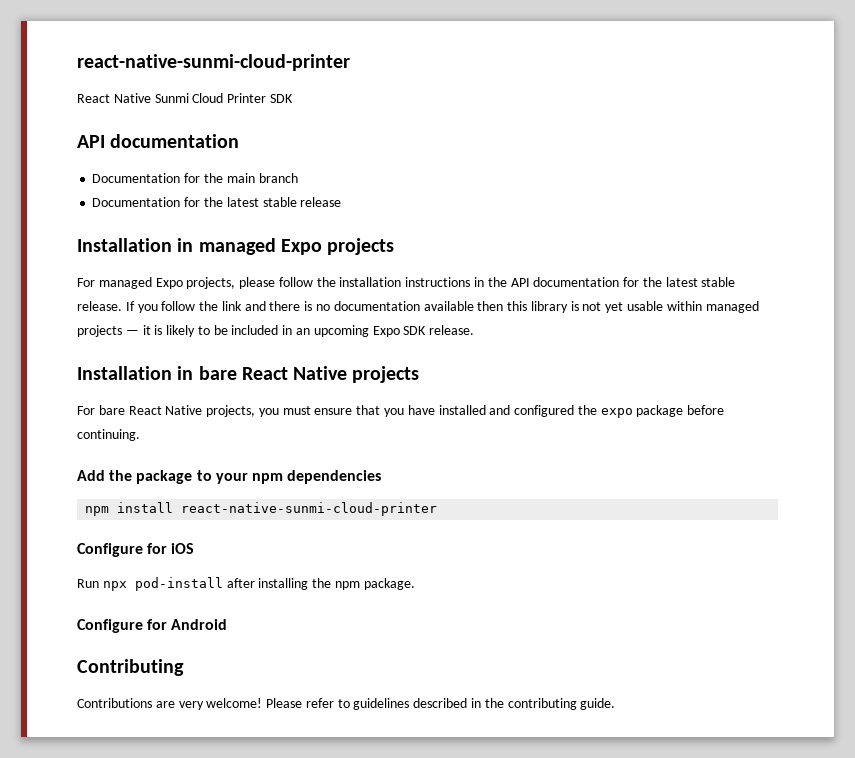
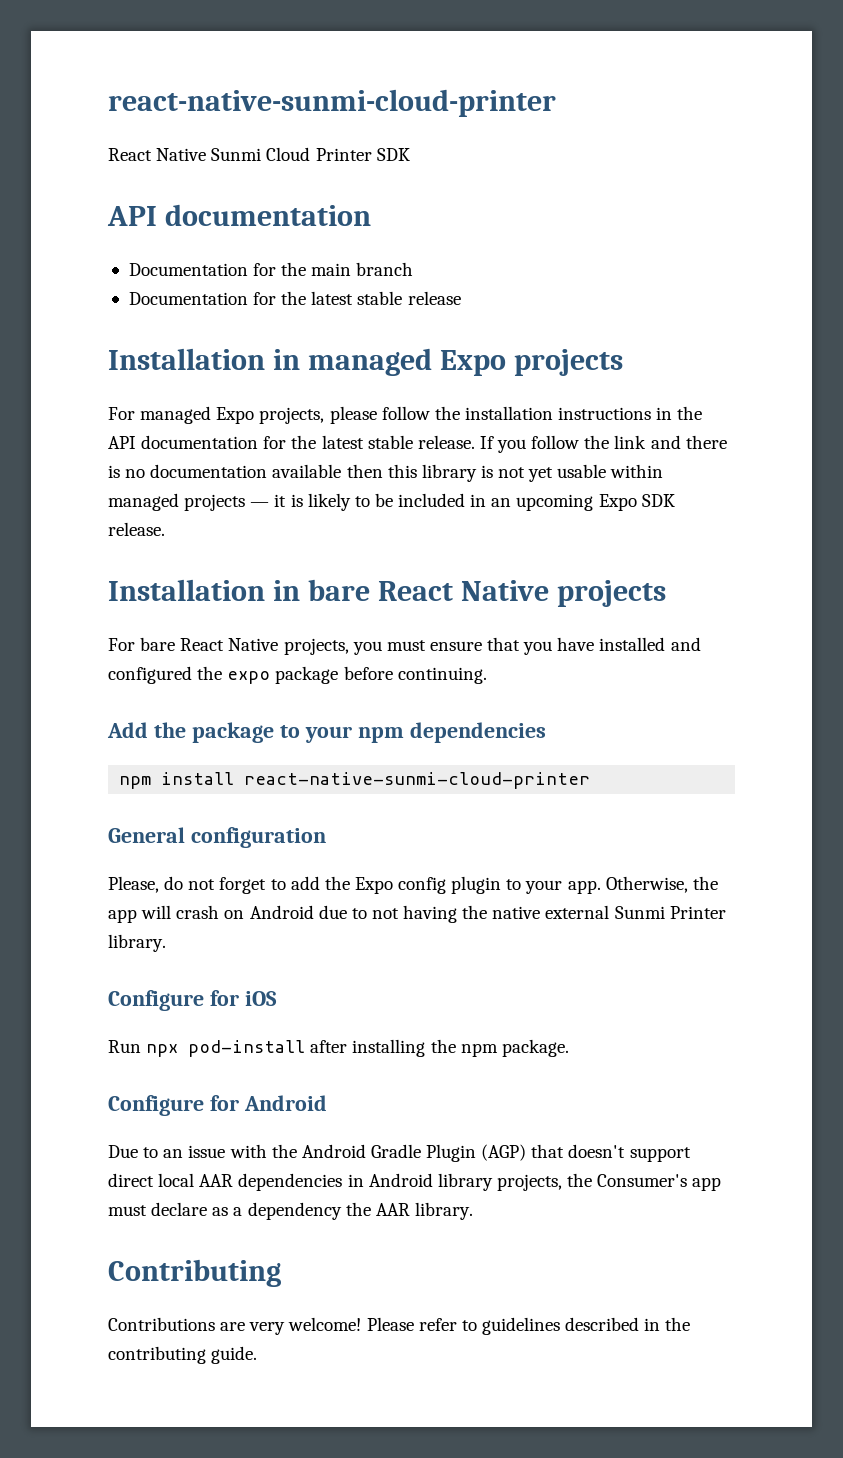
+ General configuration
+ Please, do not forget to add the Expo config plugin to your app. Otherwise, the app will crash on Android due to not having the native external Sunmi Printer library.
+ Due to an issue with the Android Gradle Plugin (AGP) that doesn't support direct local AAR dependencies in Android library projects, the Consumer's app must declare as a dependency the AAR library.

